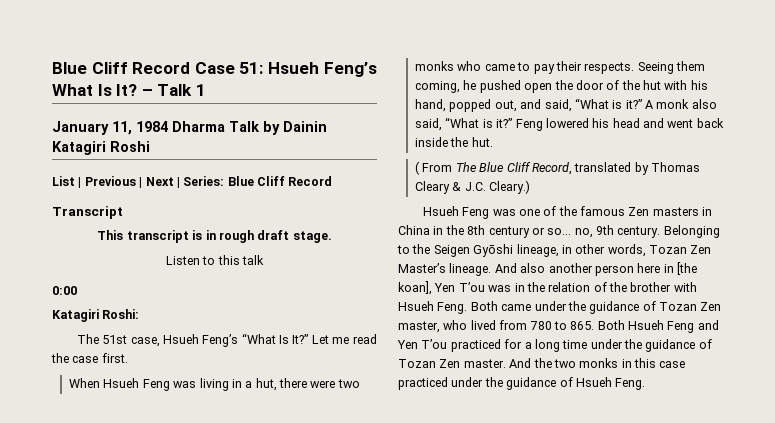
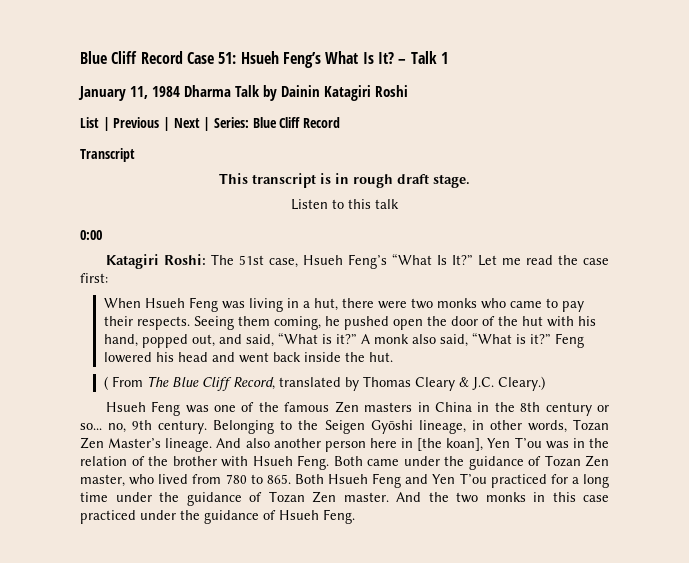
- Katagiri Roshi:
- The 51st case, Hsueh Feng’s “What Is It?”
+ Katagiri Roshi: The 51st case, Hsueh Feng’s “What Is It?”
- Let me read the case first.
+ Let me read the case first:

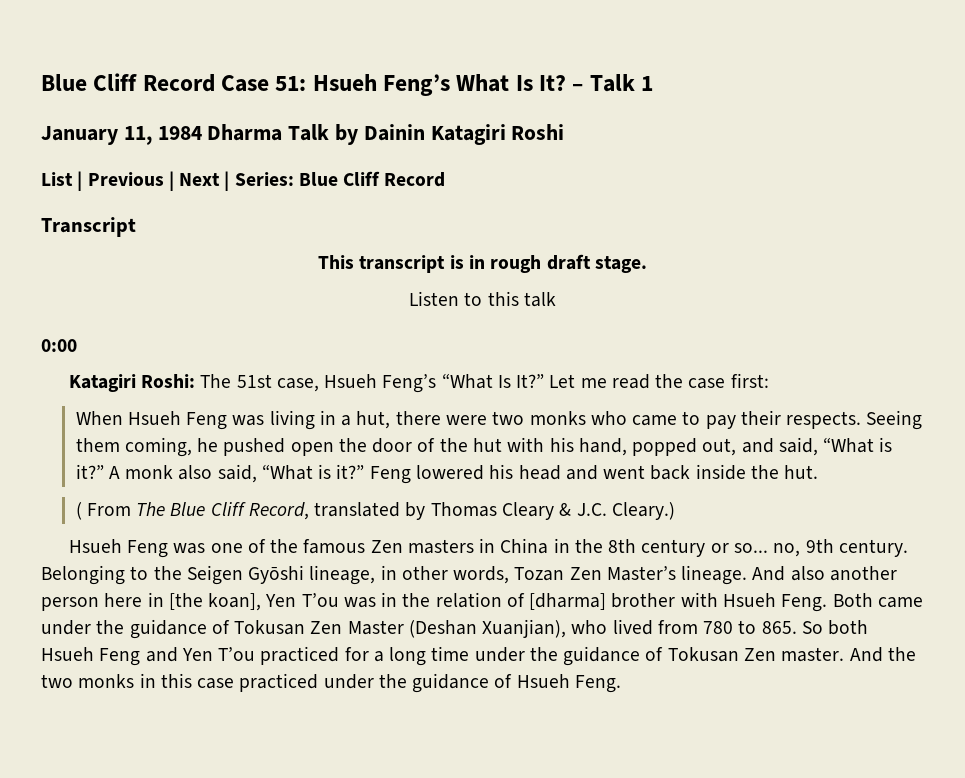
- And also another person here in [the koan], Yen T’ou was in the relation of the brother with Hsueh Feng.
+ And also another person here in [the koan], Yen T’ou was in the relation of [dharma] brother with Hsueh Feng.
- Both came under the guidance of Tozan Zen master, who lived from 780 to 865. Both Hsueh Feng and Yen T’ou practiced for a long time under the guidance of Tozan Zen master.
+ Both came under the guidance of Tokusan Zen Master (Deshan Xuanjian), who lived from 780 to 865. So both Hsueh Feng and Yen T’ou practiced for a long time under the guidance of Tokusan Zen master.

